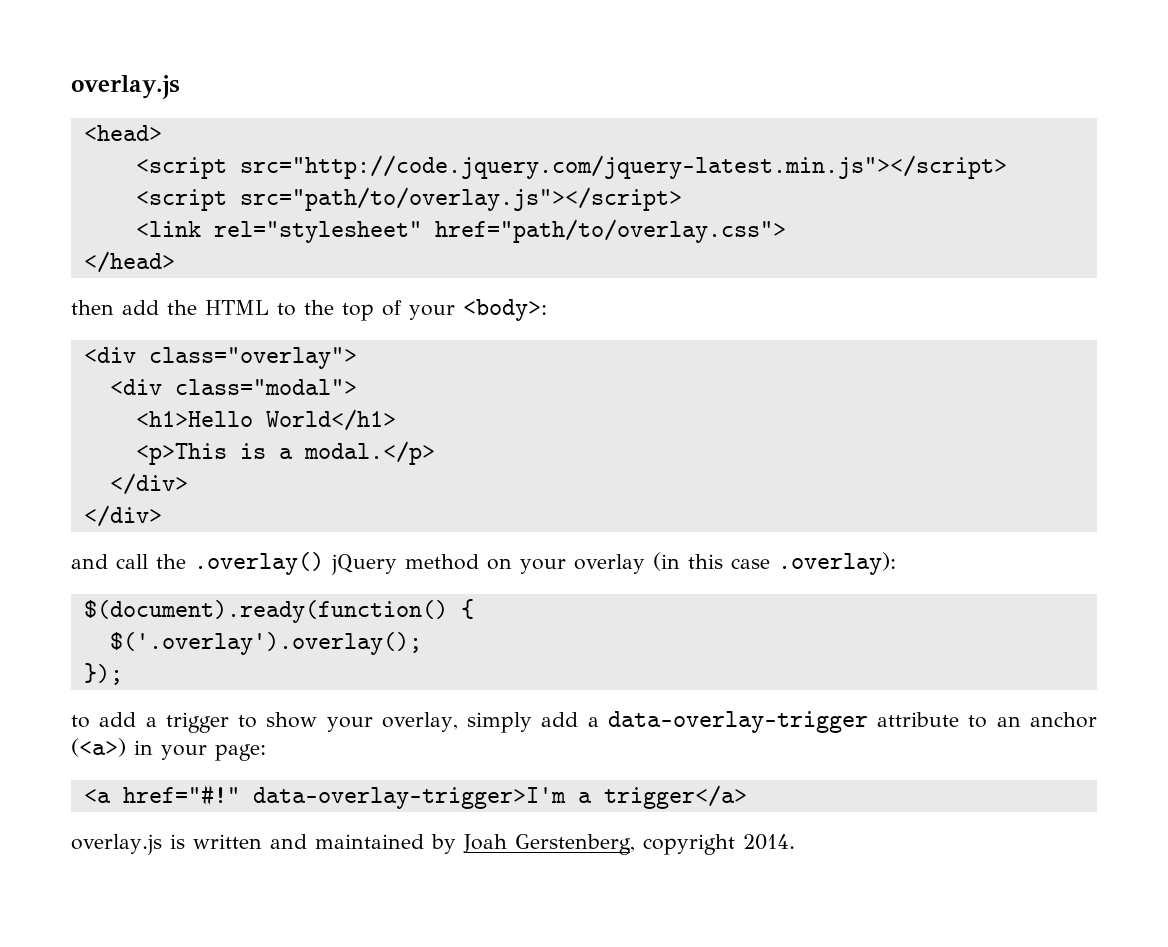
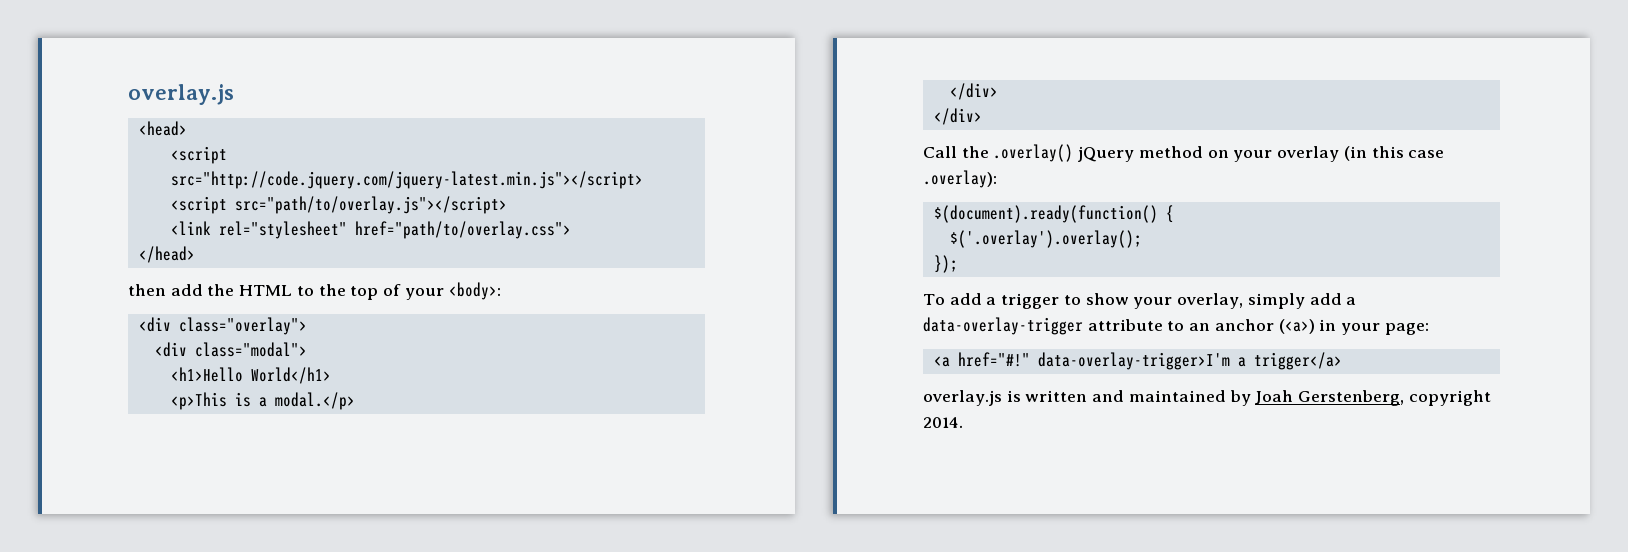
- and call the .overlay() jQuery method on your overlay (in this case .overlay):
+ Call the .overlay() jQuery method on your overlay (in this case .overlay):
- to add a trigger to show your overlay, simply add a data-overlay-trigger attribute to an anchor (<a>) in your page:
+ To add a trigger to show your overlay, simply add a data-overlay-trigger attribute to an anchor (<a>) in your page:

